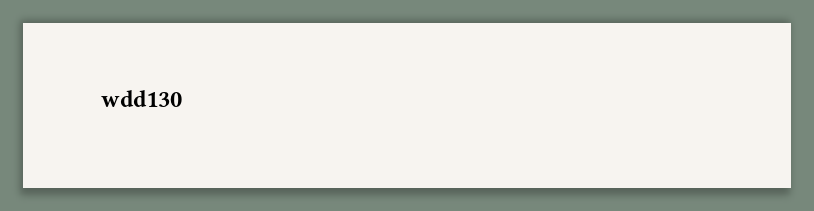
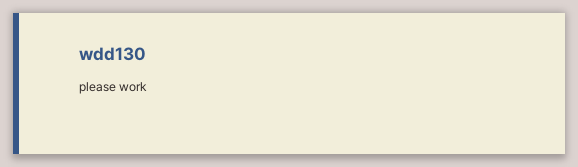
+ please work

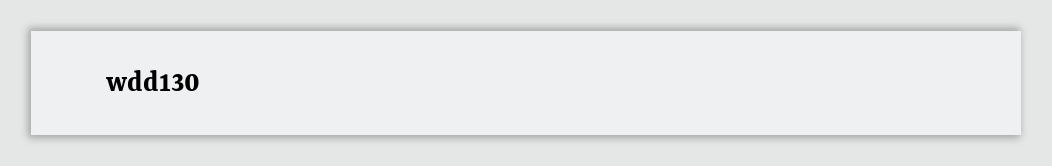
- please work

